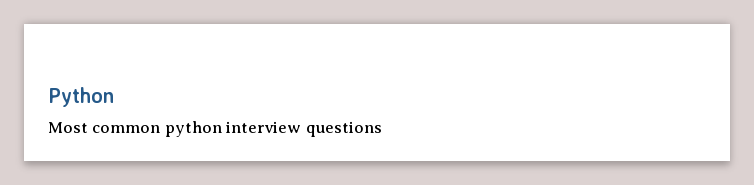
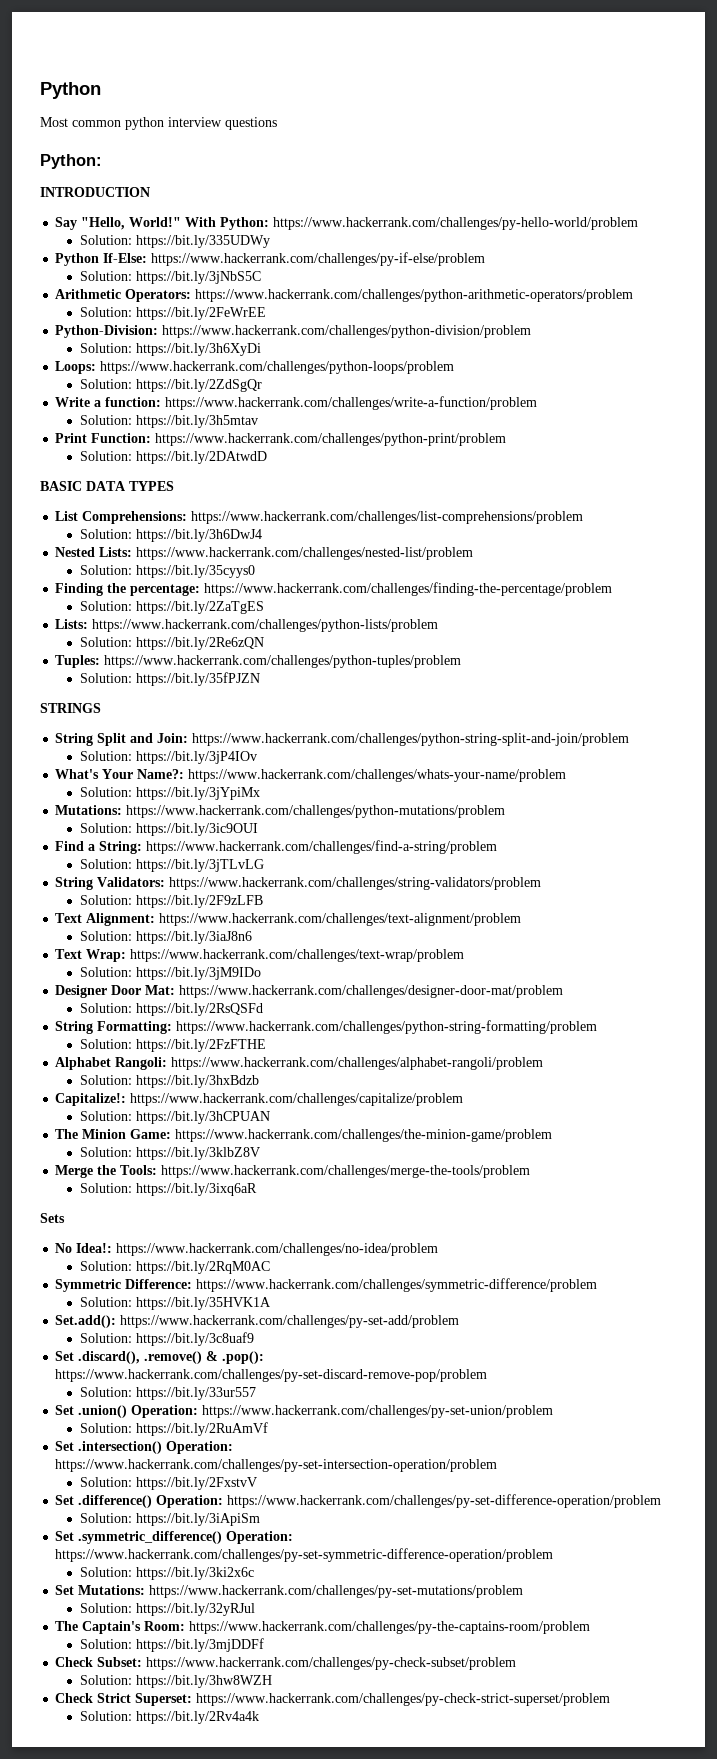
  Most common python interview questions
+ Python:
+ INTRODUCTION
+ Say "Hello, World!" With Python: https://www.hackerrank.com/challenges/py-hello-world/problem
+ Solution: https://bit.ly/335UDWy
+ Python If-Else: https://www.hackerrank.com/challenges/py-if-else/problem
+ Solution: https://bit.ly/3jNbS5C
+ Arithmetic Operators: https://www.hackerrank.com/challenges/python-arithmetic-operators/problem
+ Solution: https://bit.ly/2FeWrEE
+ Python-Division: https://www.hackerrank.com/challenges/python-division/problem
+ Solution: https://bit.ly/3h6XyDi
+ Loops: https://www.hackerrank.com/challenges/python-loops/problem
+ Solution: https://bit.ly/2ZdSgQr
+ Write a function: https://www.hackerrank.com/challenges/write-a-function/problem
+ Solution: https://bit.ly/3h5mtav
+ Print Function: https://www.hackerrank.com/challenges/python-print/problem
+ Solution: https://bit.ly/2DAtwdD
+ BASIC DATA TYPES
+ List Comprehensions: https://www.hackerrank.com/challenges/list-comprehensions/problem
+ Solution: https://bit.ly/3h6DwJ4
+ Nested Lists: https://www.hackerrank.com/challenges/nested-list/problem
+ Solution: https://bit.ly/35cyys0
+ Finding the percentage: https://www.hackerrank.com/challenges/finding-the-percentage/problem
+ Solution: https://bit.ly/2ZaTgES
+ Lists: https://www.hackerrank.com/challenges/python-lists/problem
+ Solution: https://bit.ly/2Re6zQN
+ Tuples: https://www.hackerrank.com/challenges/python-tuples/problem
+ Solution: https://bit.ly/35fPJZN
+ STRINGS
+ String Split and Join: https://www.hackerrank.com/challenges/python-string-split-and-join/problem
+ Solution: https://bit.ly/3jP4IOv
+ What's Your Name?: https://www.hackerrank.com/challenges/whats-your-name/problem
+ Solution: https://bit.ly/3jYpiMx
+ Mutations: https://www.hackerrank.com/challenges/python-mutations/problem
+ Solution: https://bit.ly/3ic9OUI
+ Find a String: https://www.hackerrank.com/challenges/find-a-string/problem
+ Solution: https://bit.ly/3jTLvLG
+ String Validators: https://www.hackerrank.com/challenges/string-validators/problem
+ Solution: https://bit.ly/2F9zLFB
+ Text Alignment: https://www.hackerrank.com/challenges/text-alignment/problem
+ Solution: https://bit.ly/3iaJ8n6
+ Text Wrap: https://www.hackerrank.com/challenges/text-wrap/problem
+ Solution: https://bit.ly/3jM9IDo
+ Designer Door Mat: https://www.hackerrank.com/challenges/designer-door-mat/problem
+ Solution: https://bit.ly/2RsQSFd
+ String Formatting: https://www.hackerrank.com/challenges/python-string-formatting/problem
+ Solution: https://bit.ly/2FzFTHE
+ Alphabet Rangoli: https://www.hackerrank.com/challenges/alphabet-rangoli/problem
+ Solution: https://bit.ly/3hxBdzb
+ Capitalize!: https://www.hackerrank.com/challenges/capitalize/problem
+ Solution: https://bit.ly/3hCPUAN
+ The Minion Game: https://www.hackerrank.com/challenges/the-minion-game/problem
+ Solution: https://bit.ly/3klbZ8V
+ Merge the Tools: https://www.hackerrank.com/challenges/merge-the-tools/problem
+ Solution: https://bit.ly/3ixq6aR
+ Sets
+ No Idea!: https://www.hackerrank.com/challenges/no-idea/problem
+ Solution: https://bit.ly/2RqM0AC
+ Symmetric Difference: https://www.hackerrank.com/challenges/symmetric-difference/problem
+ Solution: https://bit.ly/35HVK1A
+ Set.add(): https://www.hackerrank.com/challenges/py-set-add/problem
+ Solution: https://bit.ly/3c8uaf9
+ Set .discard(), .remove() & .pop(): https://www.hackerrank.com/challenges/py-set-discard-remove-pop/problem
+ Solution: https://bit.ly/33ur557
+ Set .union() Operation: https://www.hackerrank.com/challenges/py-set-union/problem
+ Solution: https://bit.ly/2RuAmVf
+ Set .intersection() Operation: https://www.hackerrank.com/challenges/py-set-intersection-operation/problem
+ Solution: https://bit.ly/2FxstvV
+ Set .difference() Operation: https://www.hackerrank.com/challenges/py-set-difference-operation/problem
+ Solution: https://bit.ly/3iApiSm
+ Set .symmetric_difference() Operation: https://www.hackerrank.com/challenges/py-set-symmetric-difference-operation/problem
+ Solution: https://bit.ly/3ki2x6c
+ Set Mutations: https://www.hackerrank.com/challenges/py-set-mutations/problem
+ Solution: https://bit.ly/32yRJul
+ The Captain's Room: https://www.hackerrank.com/challenges/py-the-captains-room/problem
+ Solution: https://bit.ly/3mjDDFf
+ Check Subset: https://www.hackerrank.com/challenges/py-check-subset/problem
+ Solution: https://bit.ly/3hw8WZH
+ Check Strict Superset: https://www.hackerrank.com/challenges/py-check-strict-superset/problem
+ Solution: https://bit.ly/2Rv4a4k

